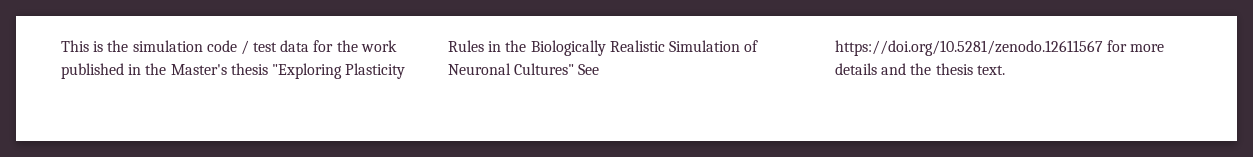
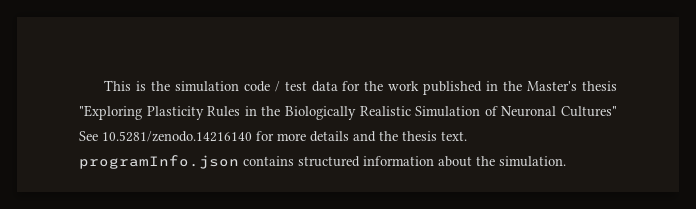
- This is the simulation code / test data for the work published in the Master's thesis "Exploring Plasticity Rules in the Biologically Realistic Simulation of Neuronal Cultures" See https://doi.org/10.5281/zenodo.12611567 for more details and the thesis text.
+ This is the simulation code / test data for the work published in the Master's thesis "Exploring Plasticity Rules in the Biologically Realistic Simulation of Neuronal Cultures" See 10.5281/zenodo.14216140 for more details and the thesis text. programInfo.json contains structured information about the simulation.

